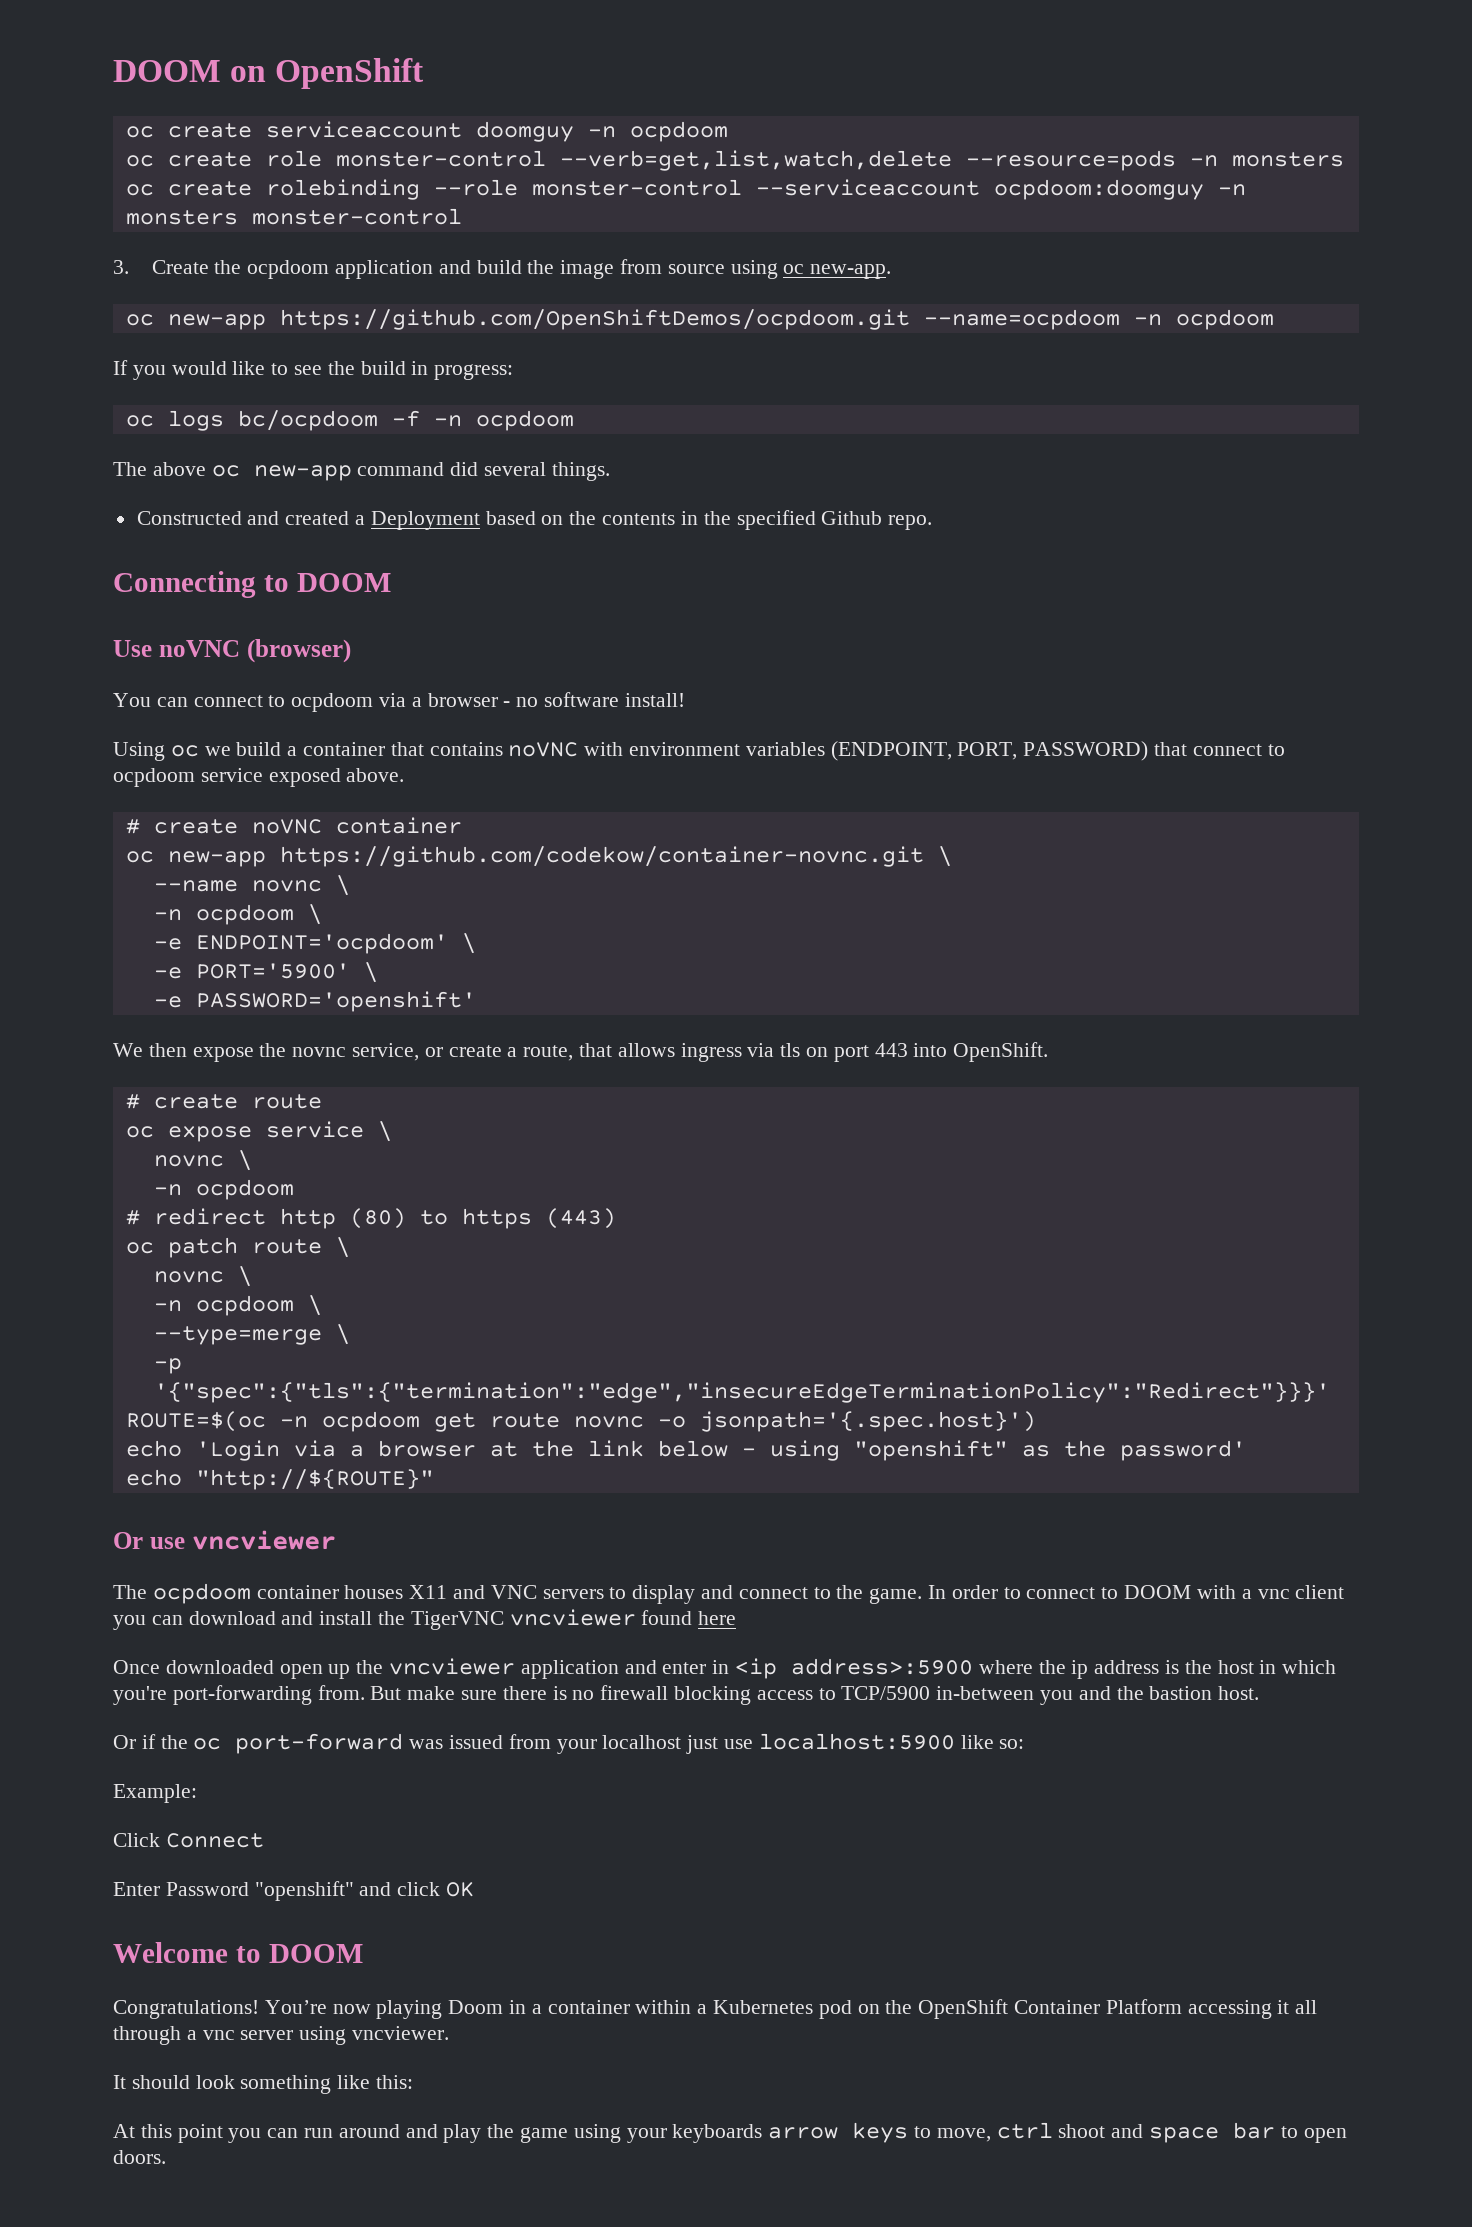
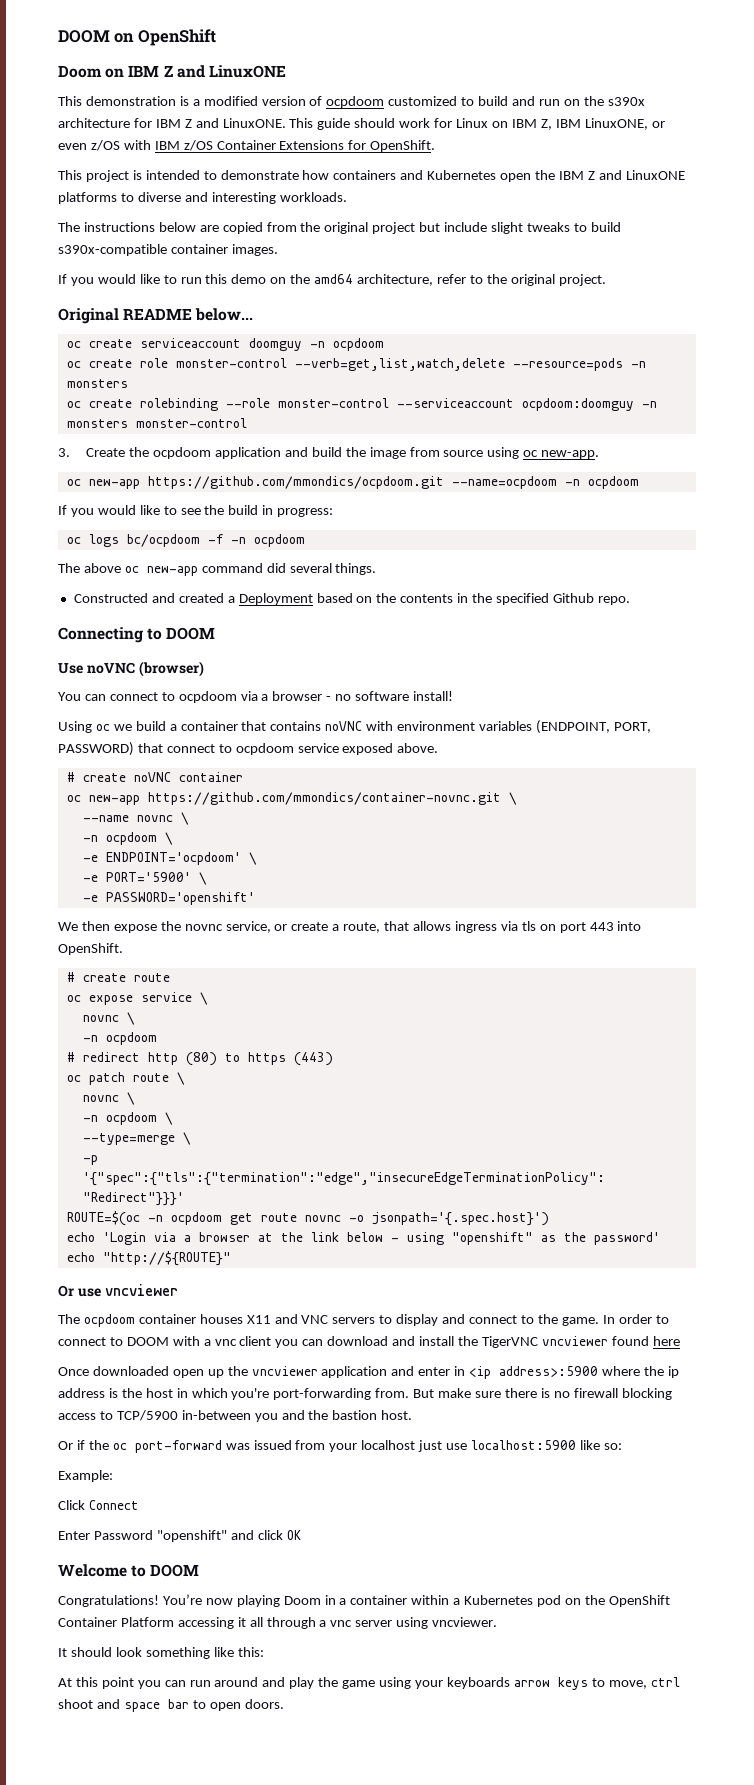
+ Doom on IBM Z and LinuxONE
+ This demonstration is a modified version of ocpdoom customized to build and run on the s390x architecture for IBM Z and LinuxONE. This guide should work for Linux on IBM Z, IBM LinuxONE, or even z/OS with IBM z/OS Container Extensions for OpenShift.
+ This project is intended to demonstrate how containers and Kubernetes open the IBM Z and LinuxONE platforms to diverse and interesting workloads.
+ The instructions below are copied from the original project but include slight tweaks to build s390x-compatible container images.
+ If you would like to run this demo on the amd64 architecture, refer to the original project.
+ Original README below...
- oc new-app https://github.com/OpenShiftDemos/ocpdoom.git --name=ocpdoom -n ocpdoom
+ oc new-app https://github.com/mmondics/ocpdoom.git --name=ocpdoom -n ocpdoom
- oc new-app https://github.com/codekow/container-novnc.git \
+ oc new-app https://github.com/mmondics/container-novnc.git \

